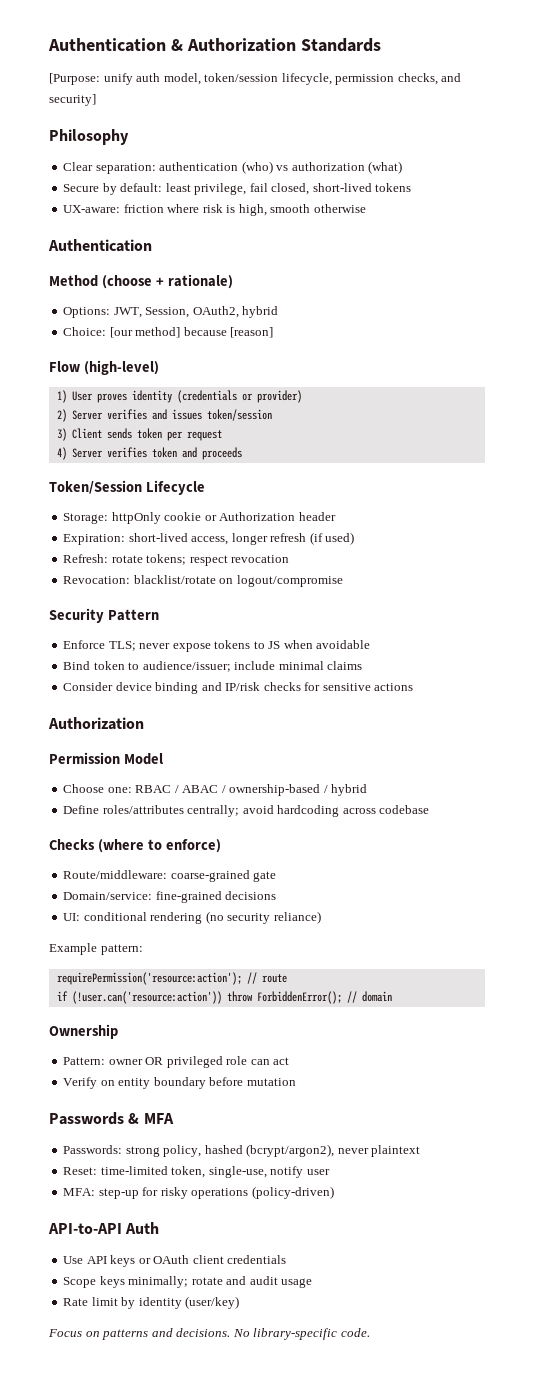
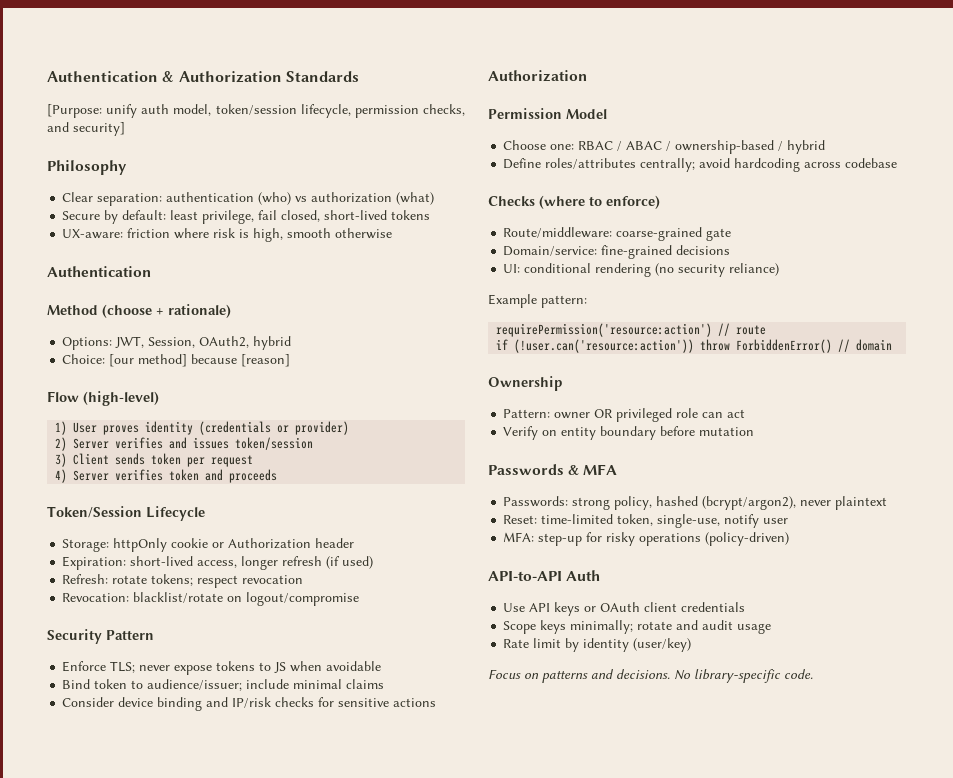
- requirePermission('resource:action'); // route
+ requirePermission('resource:action') // route
- if (!user.can('resource:action')) throw ForbiddenError(); // domain
+ if (!user.can('resource:action')) throw ForbiddenError() // domain

